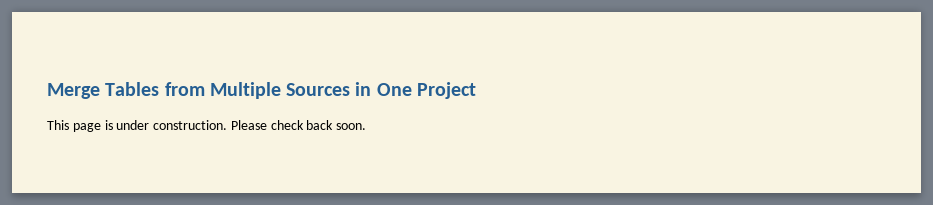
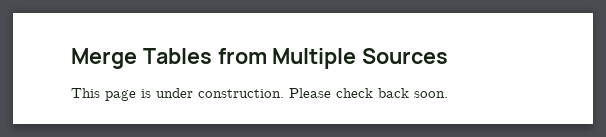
- Merge Tables from Multiple Sources in One Project
+ Merge Tables from Multiple Sources

